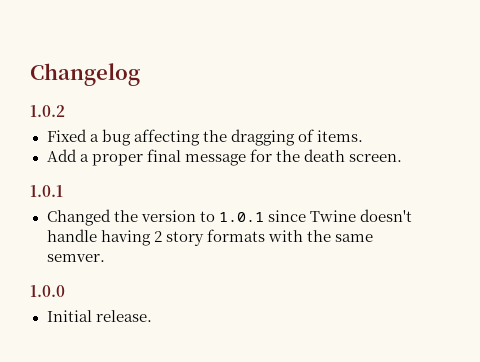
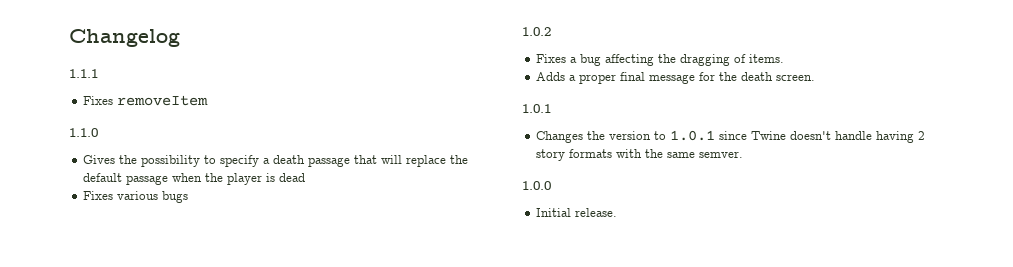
+ 1.1.1
+ Fixes removeItem
+ 1.1.0
+ Gives the possibility to specify a death passage that will replace the default passage when the player is dead
+ Fixes various bugs
- Fixed a bug affecting the dragging of items.
+ Fixes a bug affecting the dragging of items.
- Add a proper final message for the death screen.
+ Adds a proper final message for the death screen.
- Changed the version to 1.0.1 since Twine doesn't handle having 2 story formats with the same semver.
+ Changes the version to 1.0.1 since Twine doesn't handle having 2 story formats with the same semver.

